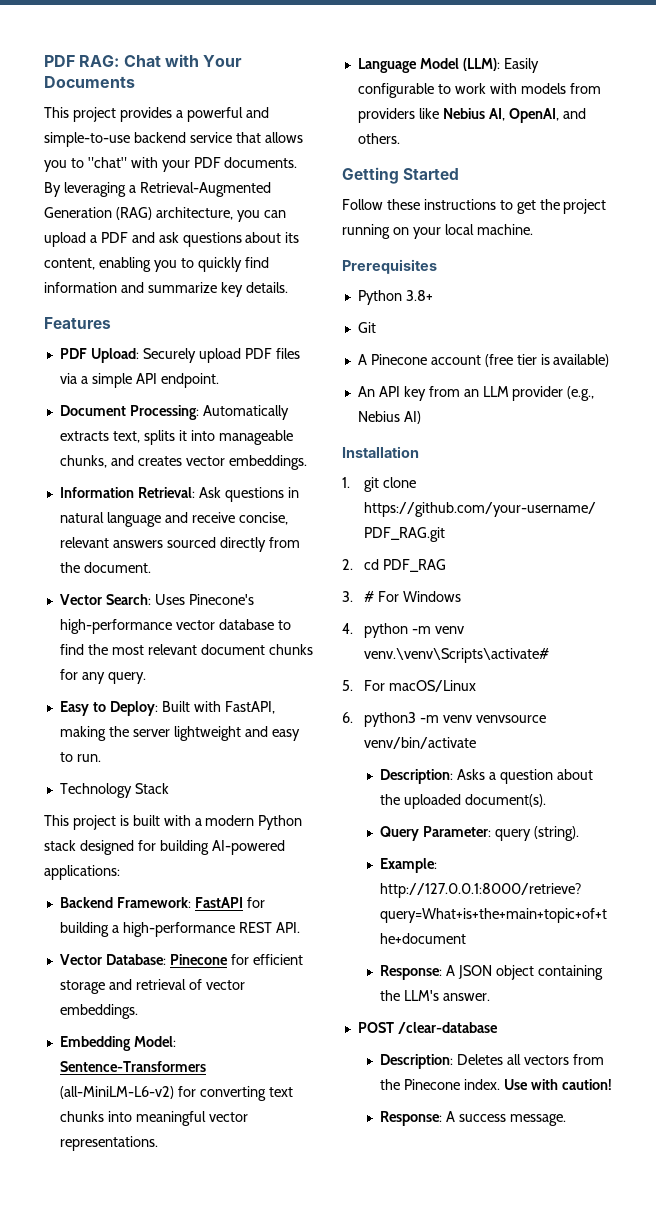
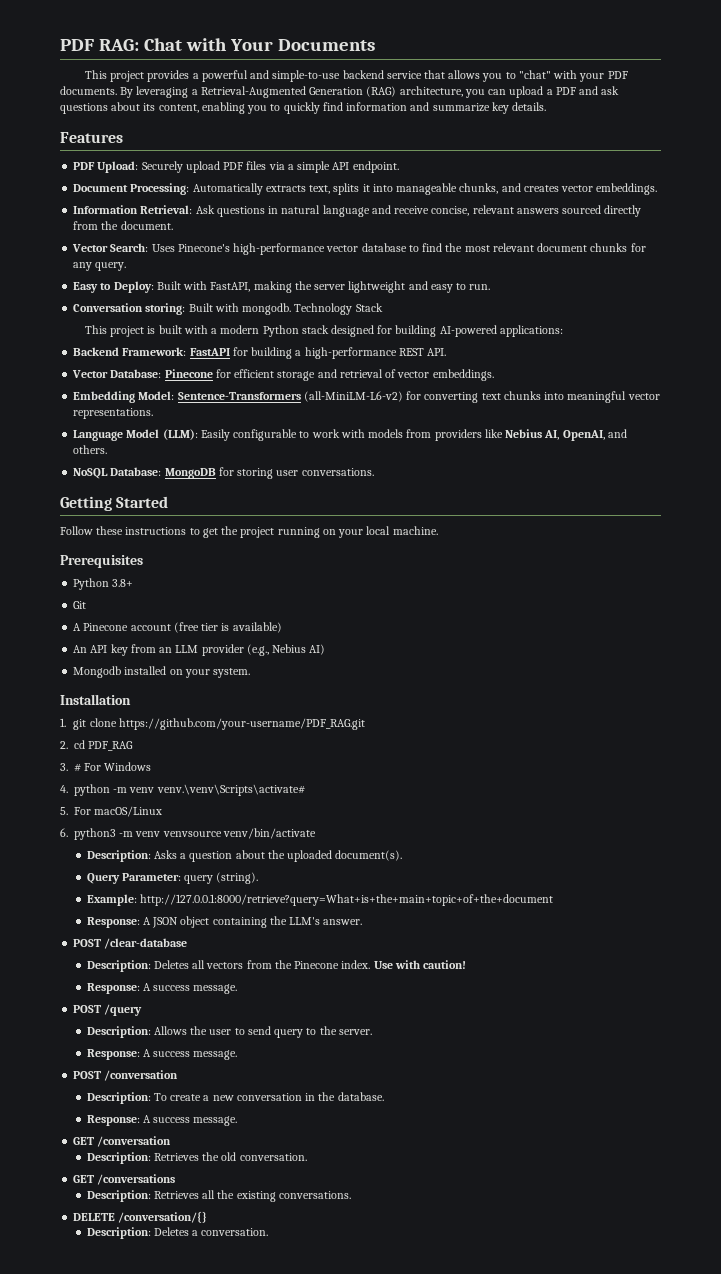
+ Conversation storing: Built with mongodb.
+ NoSQL Database: MongoDB for storing user conversations.
+ Mongodb installed on your system.
+ POST /query
+ Description: Allows the user to send query to the server.
+ Response: A success message.
+ POST /conversation
+ Description: To create a new conversation in the database.
+ Response: A success message.
+ GET /conversation
+ Description: Retrieves the old conversation.
+ GET /conversations
+ Description: Retrieves all the existing conversations.
+ DELETE /conversation/{}
+ Description: Deletes a conversation.

